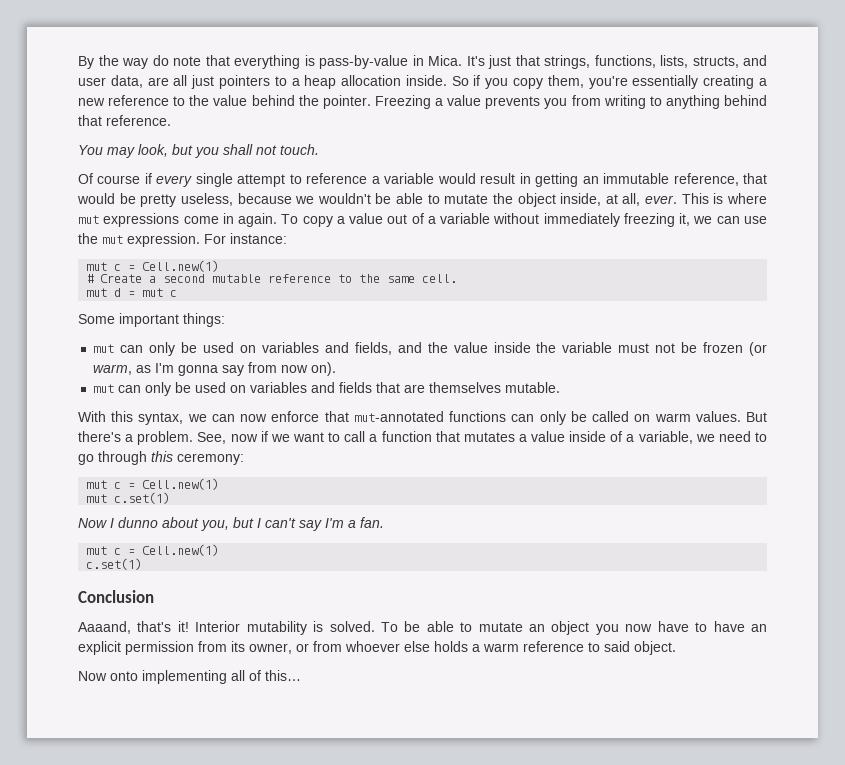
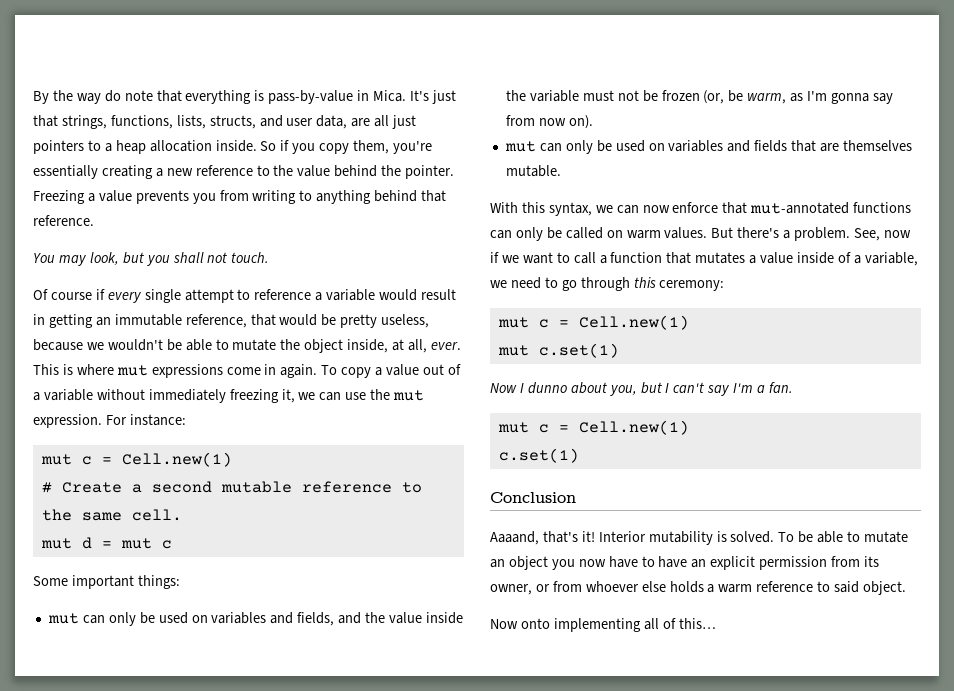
- mut can only be used on variables and fields, and the value inside the variable must not be frozen (or warm, as I'm gonna say from now on).
+ mut can only be used on variables and fields, and the value inside the variable must not be frozen (or, be warm, as I'm gonna say from now on).

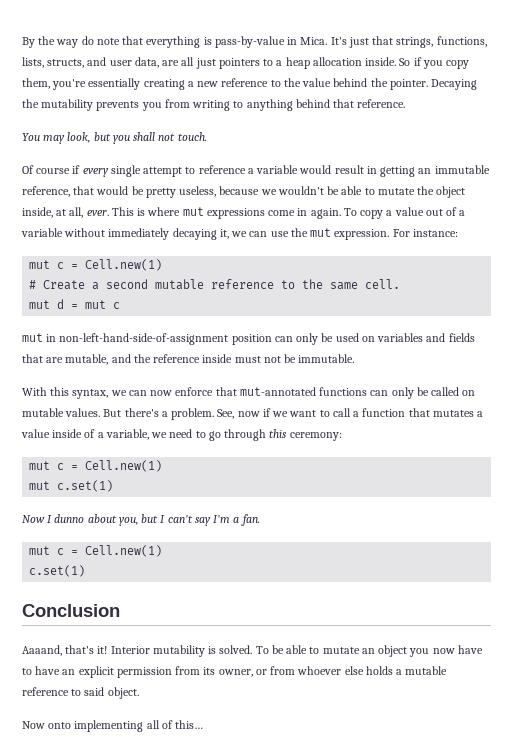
- Freezing a value prevents you from writing to anything behind that reference.
+ Decaying the mutability prevents you from writing to anything behind that reference.
- To copy a value out of a variable without immediately freezing it, we can use the mut expression.
+ To copy a value out of a variable without immediately decaying it, we can use the mut expression.
- Some important things:
- mut can only be used on variables and fields, and the value inside the variable must not be frozen (or, be warm, as I'm gonna say from now on).
- mut can only be used on variables and fields that are themselves mutable.
+ mut in non-left-hand-side-of-assignment position can only be used on variables and fields that are mutable, and the reference inside must not be immutable.
- With this syntax, we can now enforce that mut-annotated functions can only be called on warm values.
+ With this syntax, we can now enforce that mut-annotated functions can only be called on mutable values.
- To be able to mutate an object you now have to have an explicit permission from its owner, or from whoever else holds a warm reference to said object.
+ To be able to mutate an object you now have to have an explicit permission from its owner, or from whoever else holds a mutable reference to said object.

